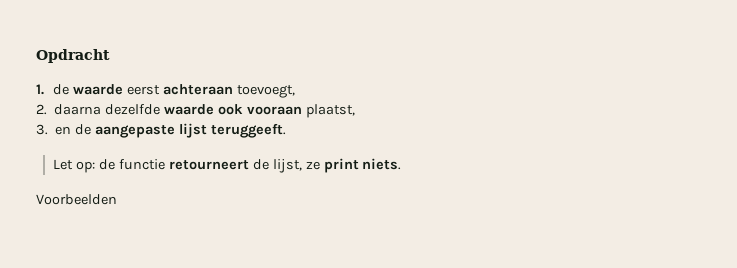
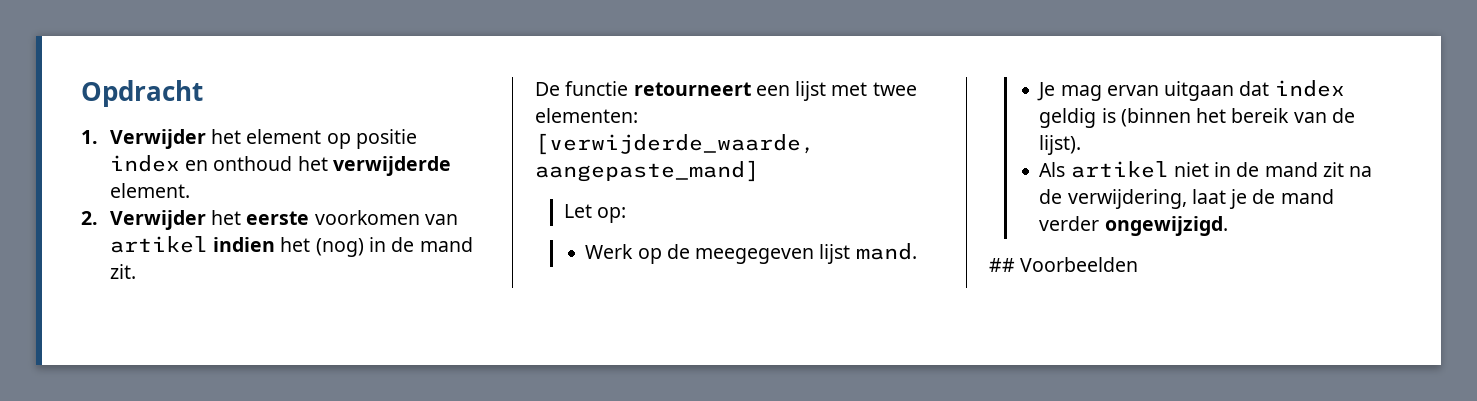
- 1. de waarde eerst achteraan toevoegt,
- 2. daarna dezelfde waarde ook vooraan plaatst,
- 3. en de aangepaste lijst teruggeeft.
- Let op: de functie retourneert de lijst, ze print niets.
- Voorbeelden
+ 1. Verwijder het element op positie index en onthoud het verwijderde element.
+ 2. Verwijder het eerste voorkomen van artikel indien het (nog) in de mand zit.
+ De functie retourneert een lijst met twee elementen:
+ [verwijderde_waarde, aangepaste_mand]
+ Let op:
+ Werk op de meegegeven lijst mand.
+ Je mag ervan uitgaan dat index geldig is (binnen het bereik van de lijst).
+ Als artikel niet in de mand zit na de verwijdering, laat je de mand verder ongewijzigd.
+ ## Voorbeelden

